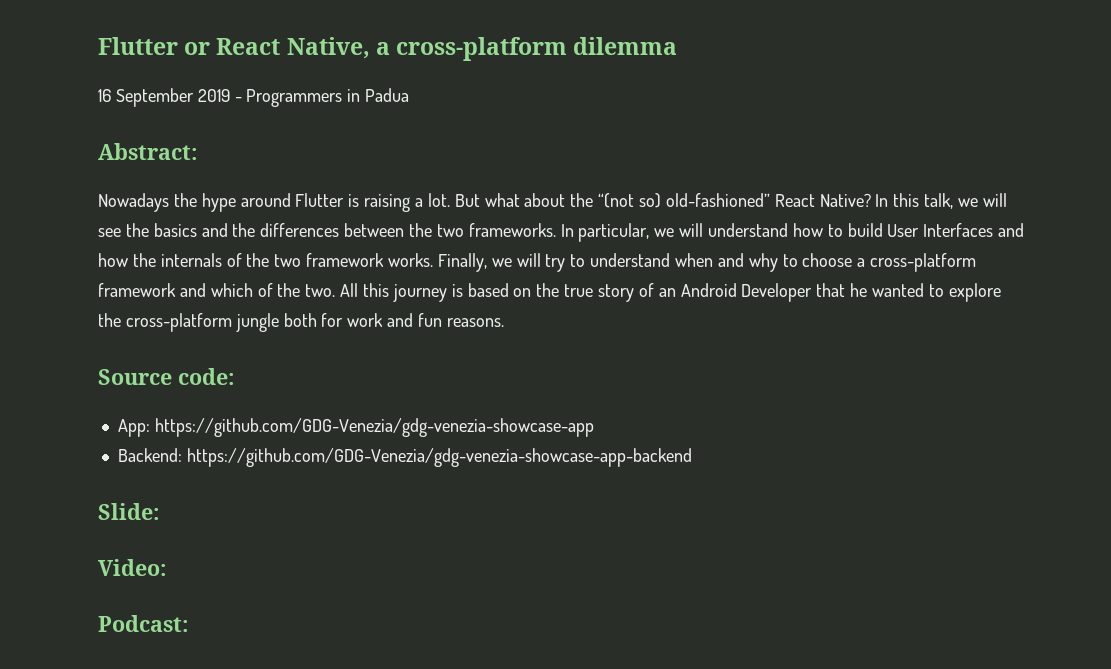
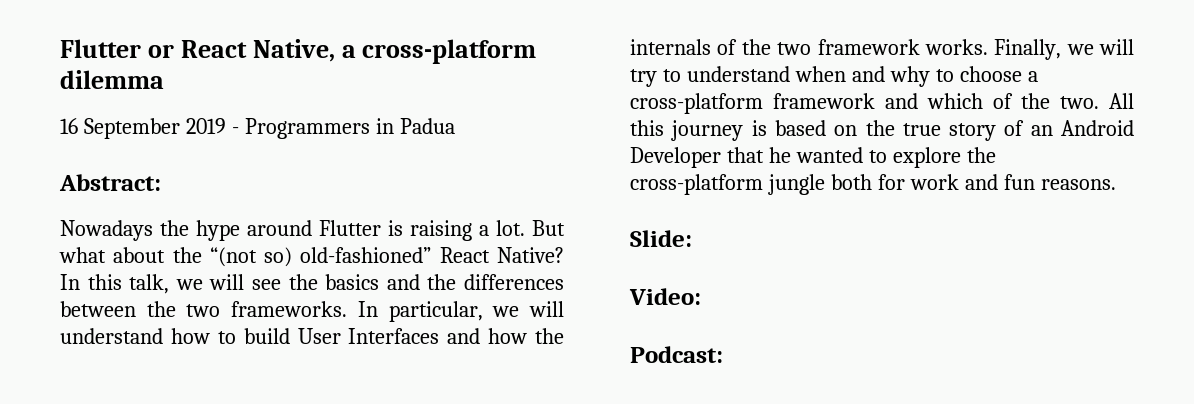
- Source code:
- App: https://github.com/GDG-Venezia/gdg-venezia-showcase-app
- Backend: https://github.com/GDG-Venezia/gdg-venezia-showcase-app-backend

